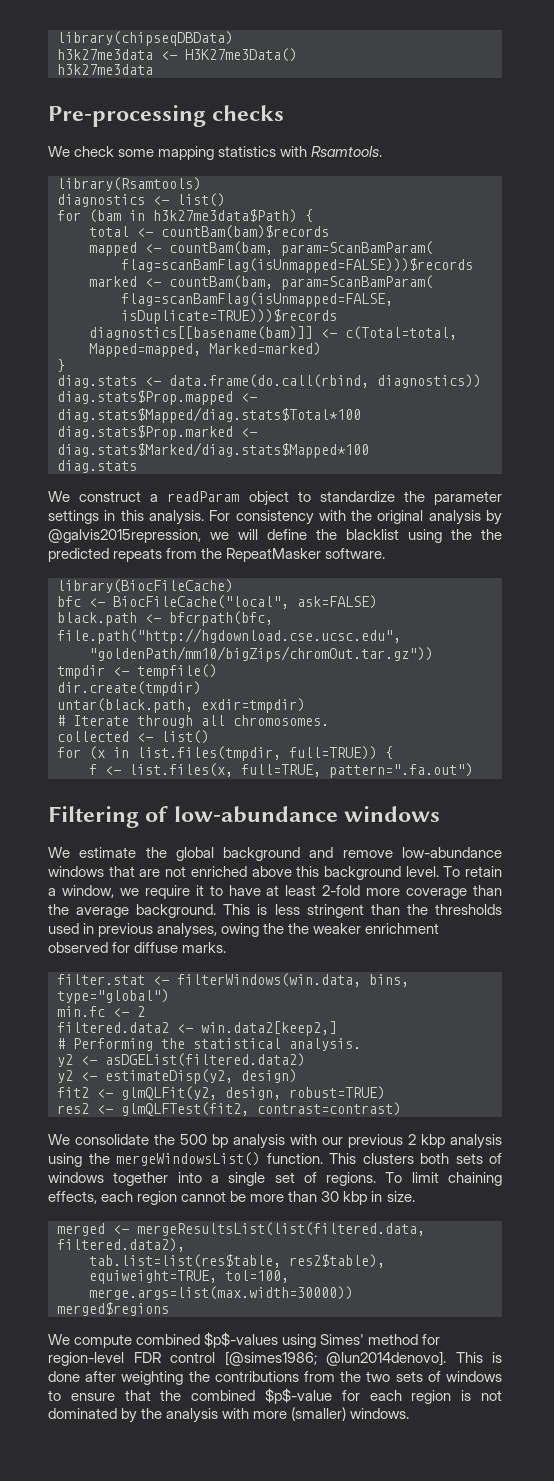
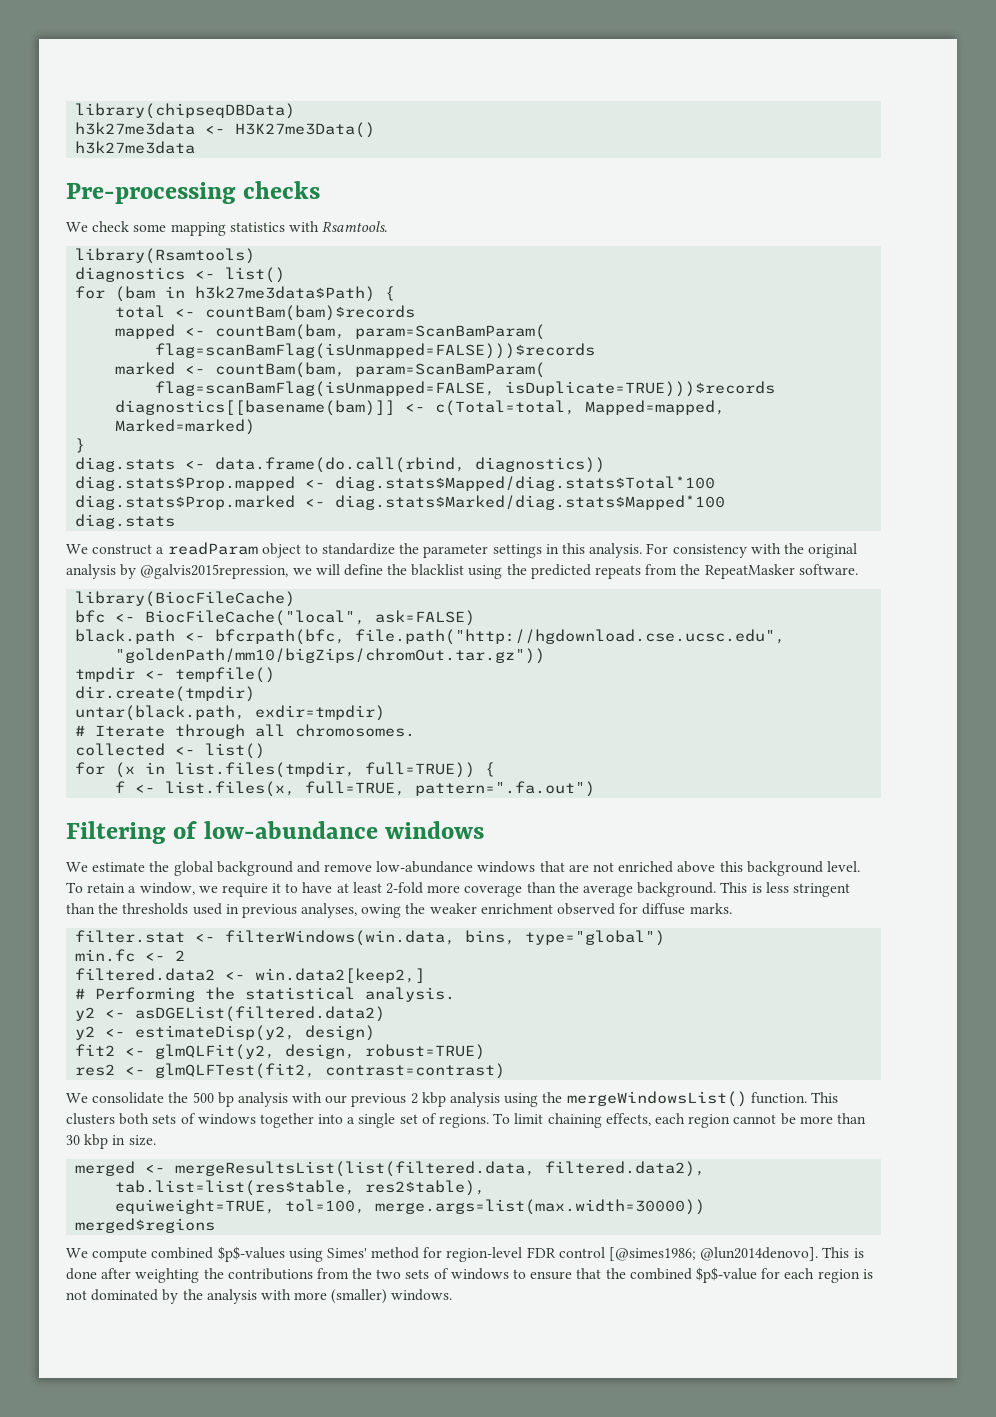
- For consistency with the original analysis by @galvis2015repression, we will define the blacklist using the the predicted repeats from the RepeatMasker software.
+ For consistency with the original analysis by @galvis2015repression, we will define the blacklist using the predicted repeats from the RepeatMasker software.
- This is less stringent than the thresholds used in previous analyses, owing the the weaker enrichment observed for diffuse marks.
+ This is less stringent than the thresholds used in previous analyses, owing the weaker enrichment observed for diffuse marks.

